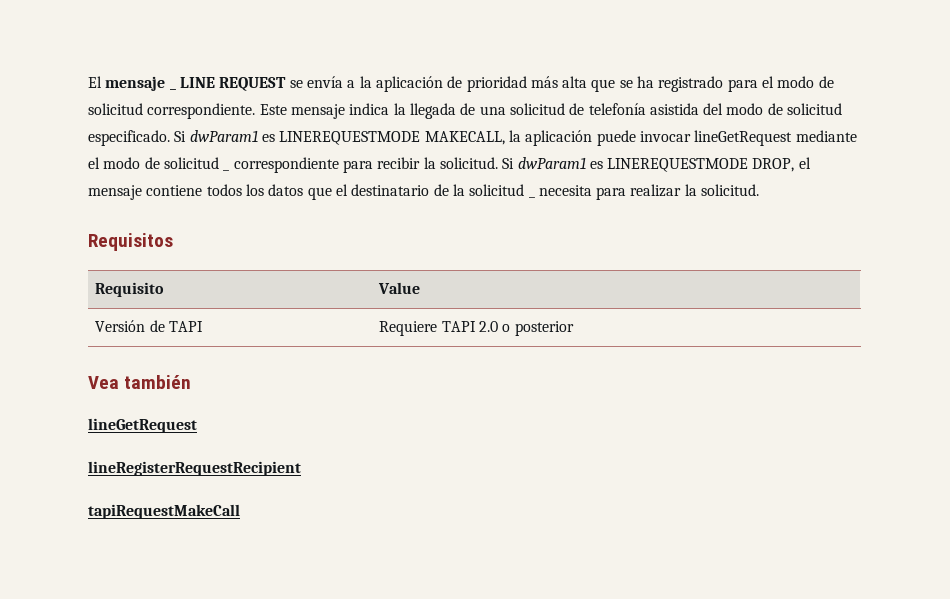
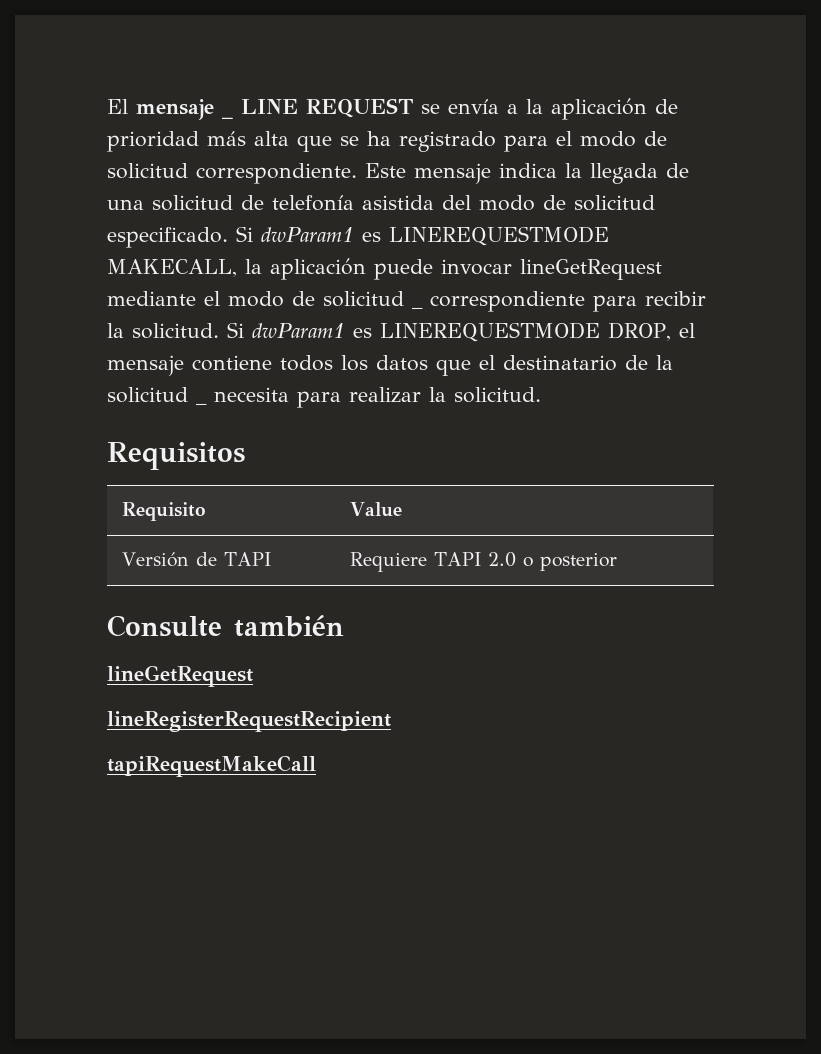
- Vea también
+ Consulte también

